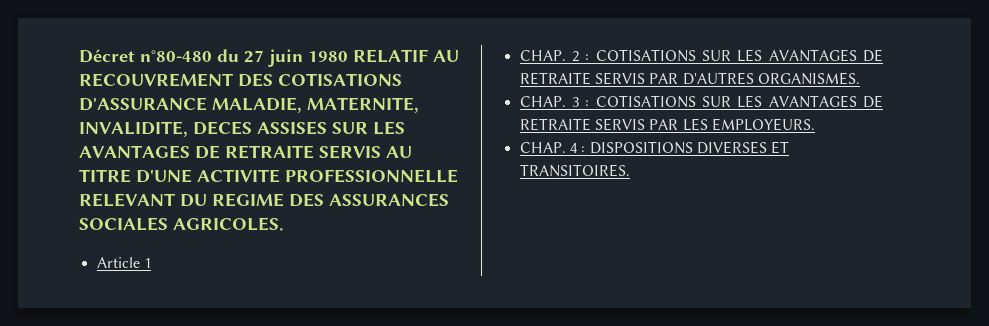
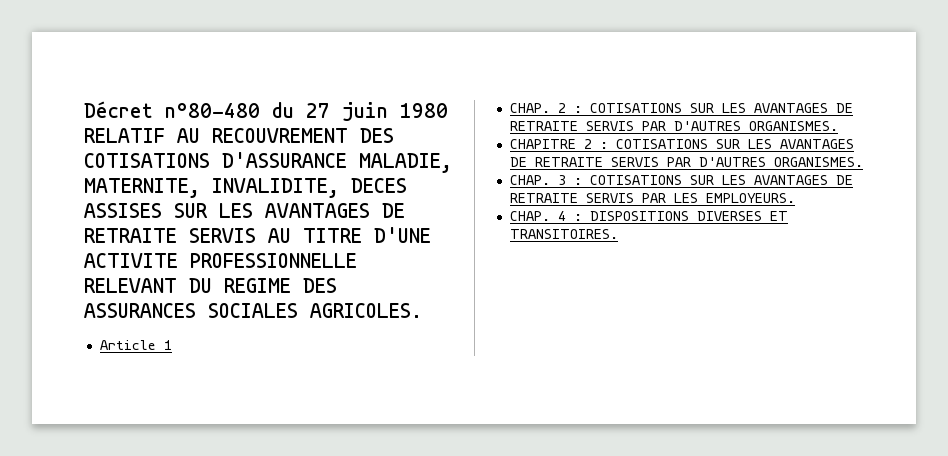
+ CHAPITRE 2 : COTISATIONS SUR LES AVANTAGES DE RETRAITE SERVIS PAR D'AUTRES ORGANISMES.

